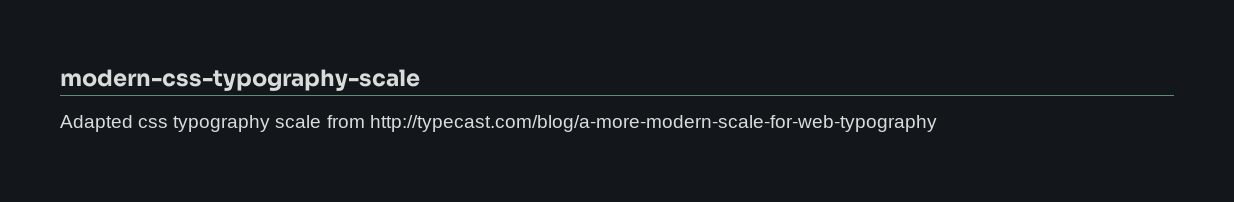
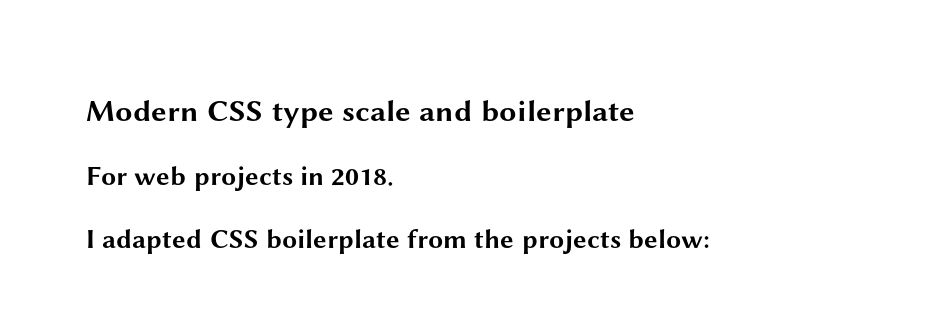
- modern-css-typography-scale
- Adapted css typography scale from http://typecast.com/blog/a-more-modern-scale-for-web-typography
+ Modern CSS type scale and boilerplate
+ For web projects in 2018.
+ I adapted CSS boilerplate from the projects below:

